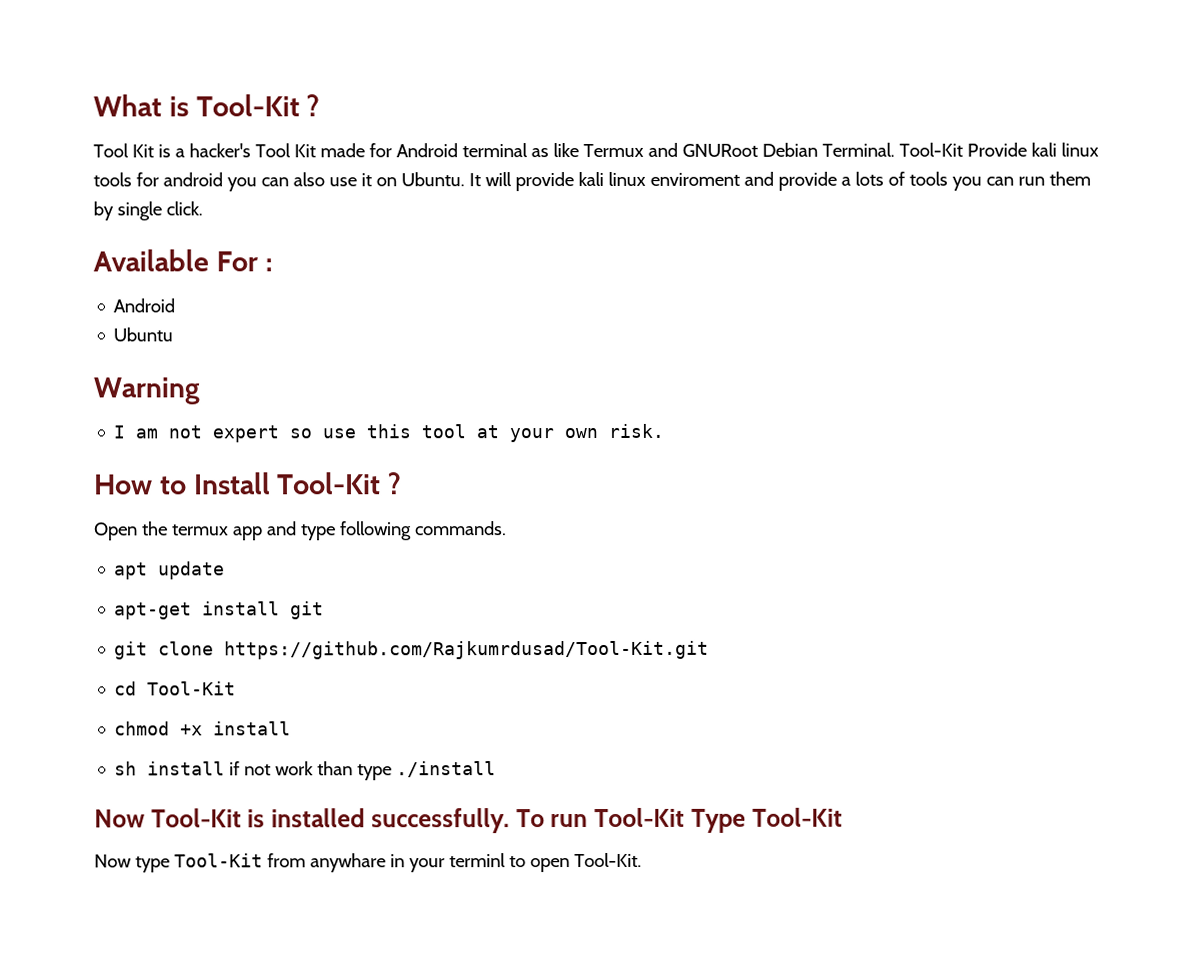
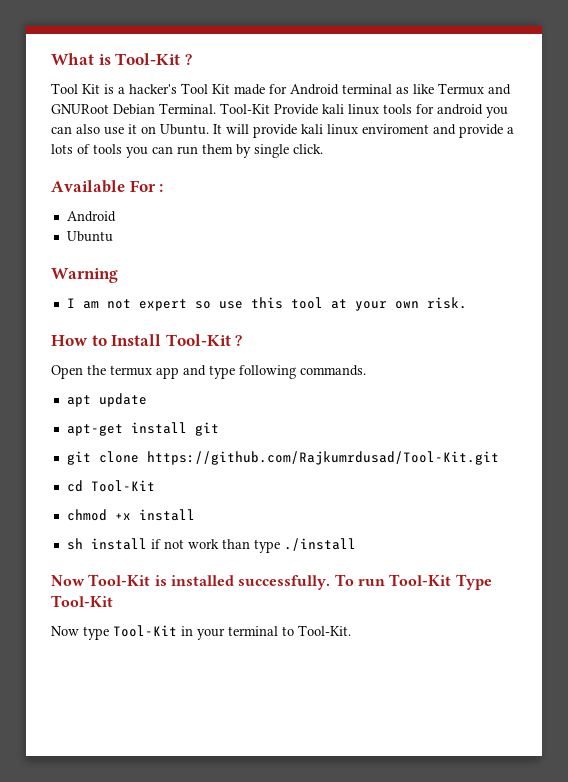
- Now type Tool-Kit from anywhare in your terminl to open Tool-Kit.
+ Now type Tool-Kit in your terminal to Tool-Kit.

